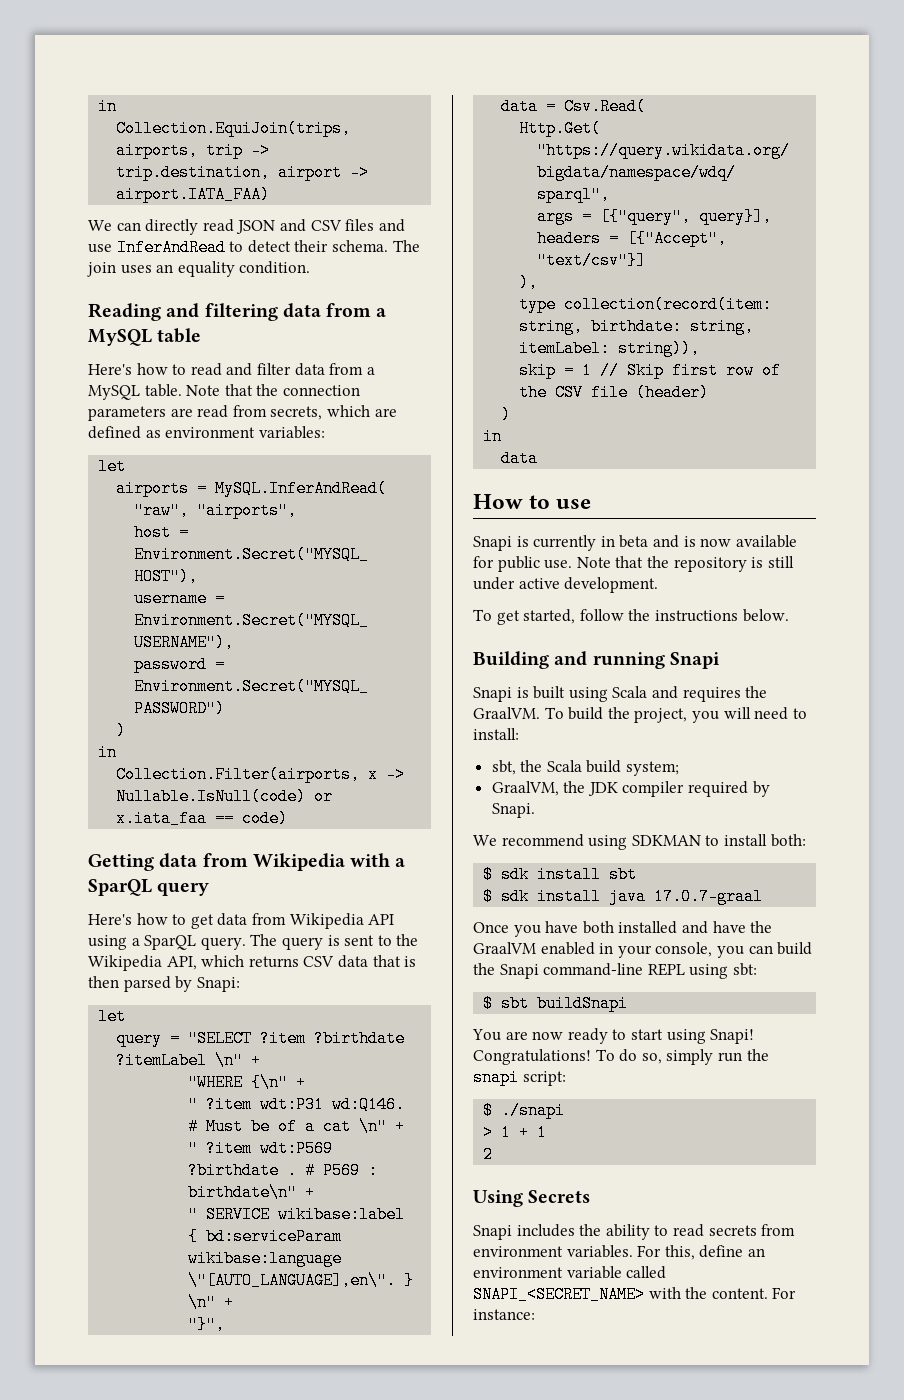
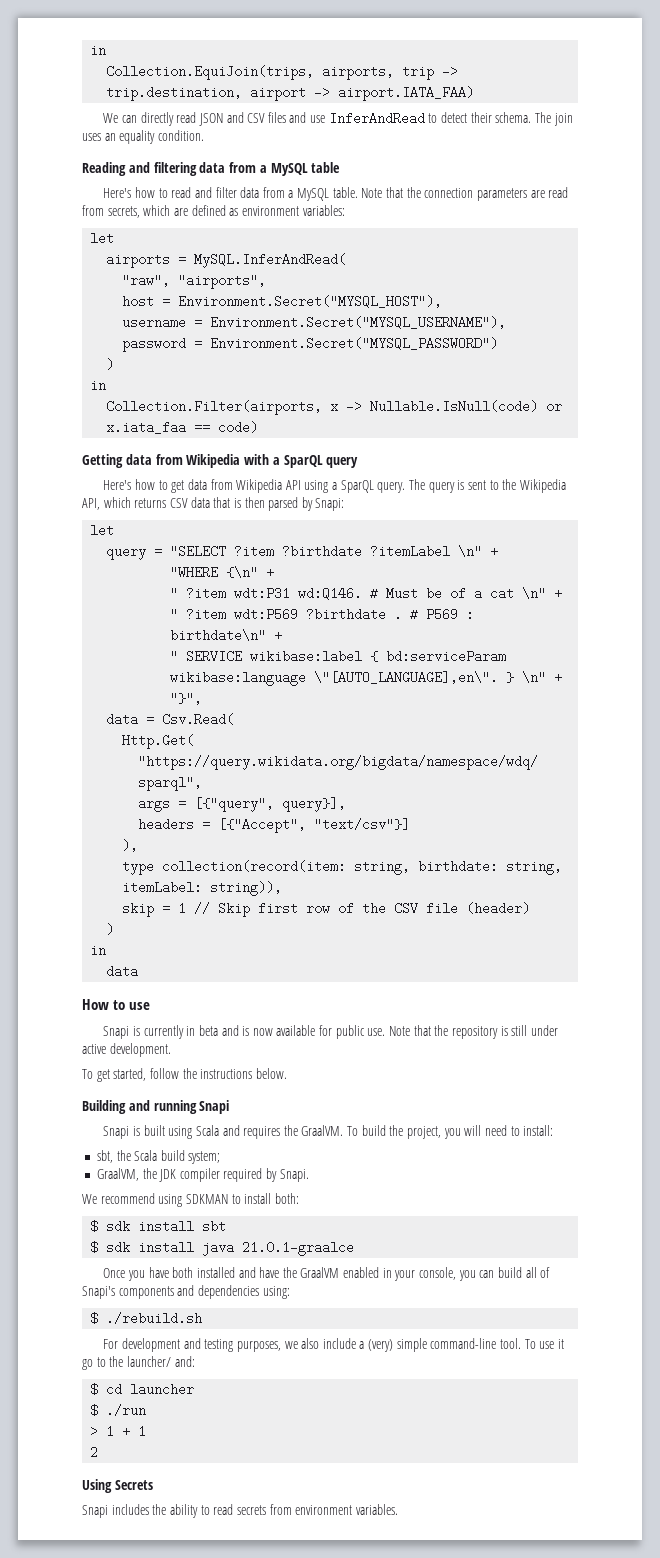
- $ sdk install java 17.0.7-graal
+ $ sdk install java 21.0.1-graalce
- Once you have both installed and have the GraalVM enabled in your console, you can build the Snapi command-line REPL using sbt:
- $ sbt buildSnapi
- You are now ready to start using Snapi! Congratulations! To do so, simply run the snapi script:
- $ ./snapi
+ Once you have both installed and have the GraalVM enabled in your console, you can build all of Snapi's components and dependencies using:
+ $ ./rebuild.sh
+ For development and testing purposes, we also include a (very) simple command-line tool. To use it go to the launcher/ and:
+ $ cd launcher
+ $ ./run
- For this, define an environment variable called SNAPI_<SECRET_NAME> with the content. For instance:

